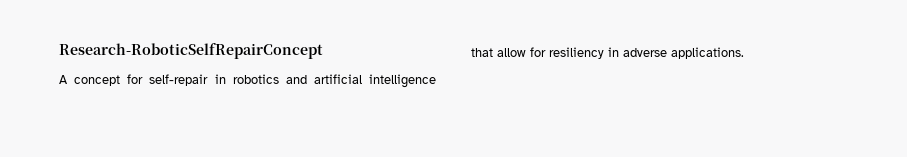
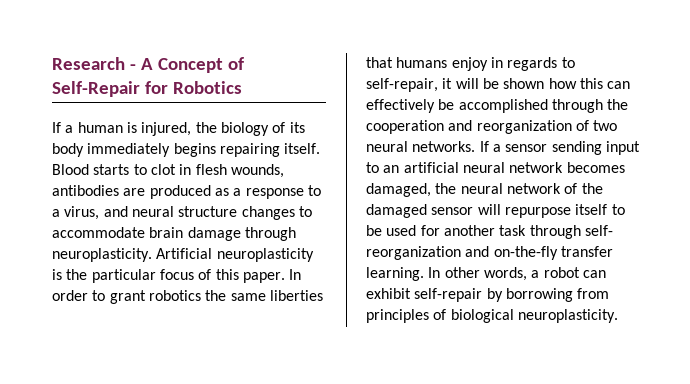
- Research-RoboticSelfRepairConcept
- A concept for self-repair in robotics and artificial intelligence that allow for resiliency in adverse applications.
+ Research - A Concept of Self-Repair for Robotics
+ If a human is injured, the biology of its body immediately begins repairing itself. Blood starts to clot in flesh wounds, antibodies are produced as a response to a virus, and neural structure changes to accommodate brain damage through neuroplasticity. Artificial neuroplasticity is the particular focus of this paper. In order to grant robotics the same liberties that humans enjoy in regards to self-repair, it will be shown how this can effectively be accomplished through the cooperation and reorganization of two neural networks. If a sensor sending input to an artificial neural network becomes damaged, the neural network of the damaged sensor will repurpose itself to be used for another task through self- reorganization and on-the-fly transfer learning. In other words, a robot can exhibit self-repair by borrowing from principles of biological neuroplasticity.

